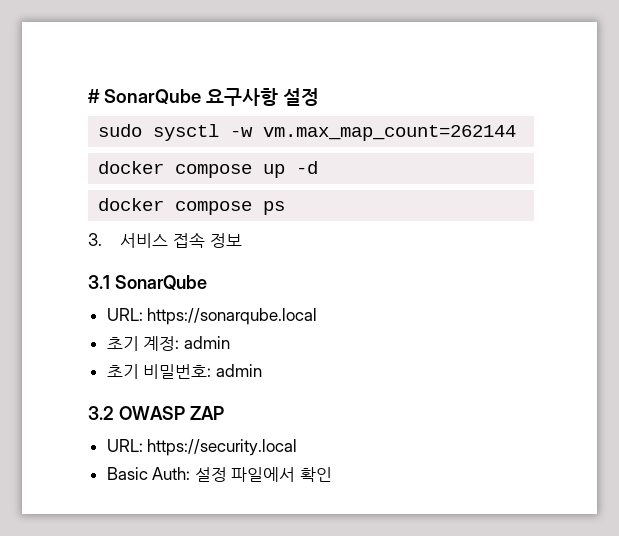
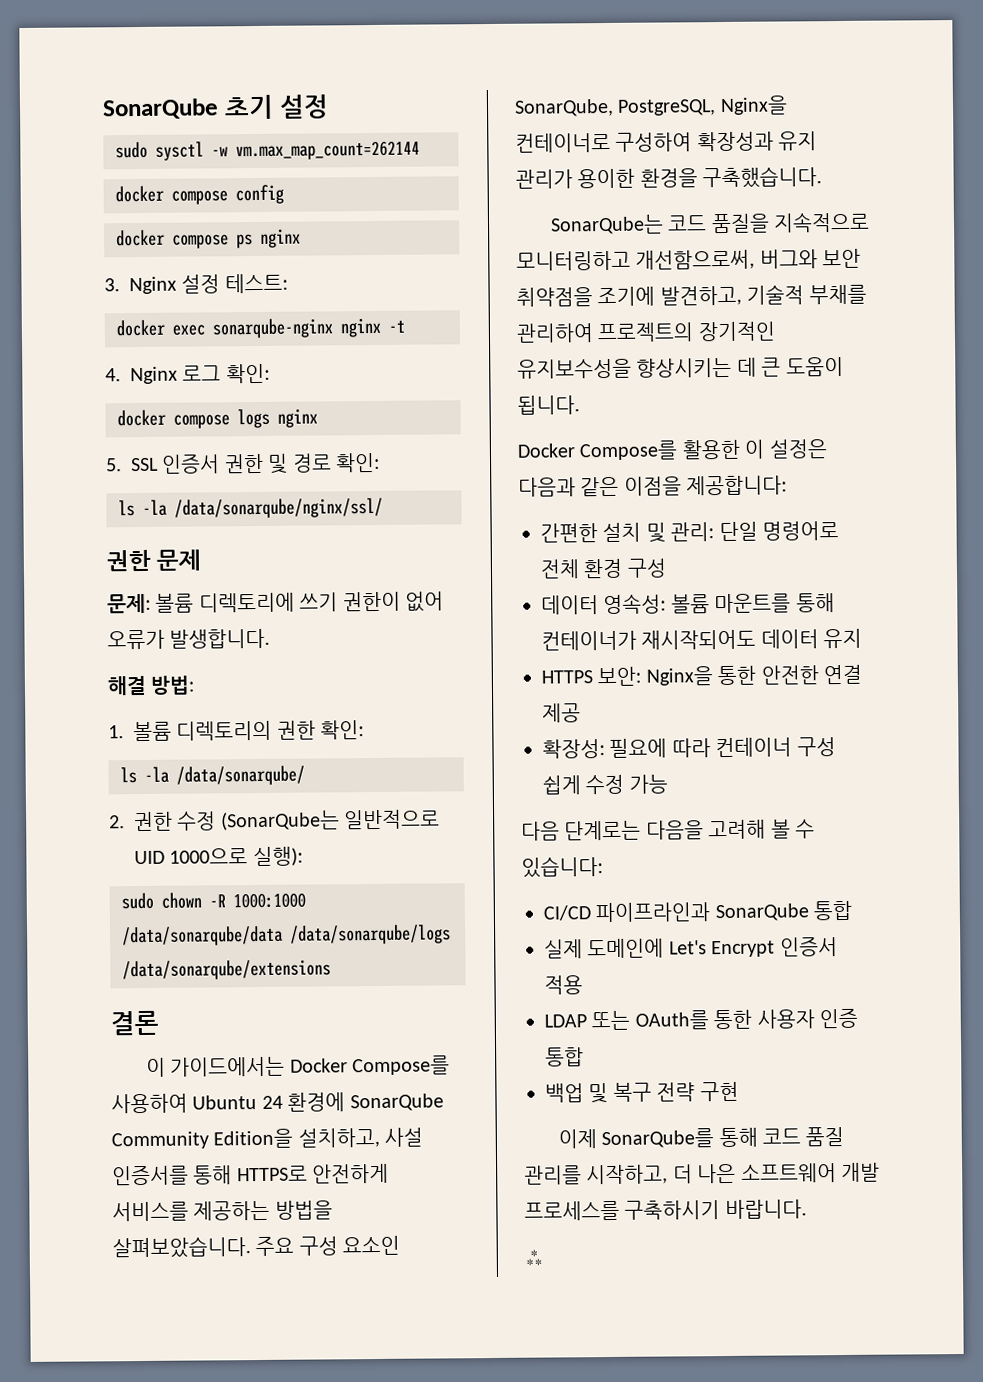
- # SonarQube 요구사항 설정
+ SonarQube 초기 설정
- docker compose up -d
+ docker compose config
- docker compose ps
+ docker compose ps nginx
- 3. 서비스 접속 정보
- 3.1 SonarQube
- URL: https://sonarqube.local
- 초기 계정: admin
- 초기 비밀번호: admin
- 3.2 OWASP ZAP
- URL: https://security.local
- Basic Auth: 설정 파일에서 확인
+ 3. Nginx 설정 테스트:
+ docker exec sonarqube-nginx nginx -t
+ 4. Nginx 로그 확인:
+ docker compose logs nginx
+ 5. SSL 인증서 권한 및 경로 확인:
+ ls -la /data/sonarqube/nginx/ssl/
+ 권한 문제
+ 문제: 볼륨 디렉토리에 쓰기 권한이 없어 오류가 발생합니다.
+ 해결 방법:
+ 1. 볼륨 디렉토리의 권한 확인:
+ ls -la /data/sonarqube/
+ 2. 권한 수정 (SonarQube는 일반적으로 UID 1000으로 실행):
+ sudo chown -R 1000:1000 /data/sonarqube/data /data/sonarqube/logs /data/sonarqube/extensions
+ 결론
+ 이 가이드에서는 Docker Compose를 사용하여 Ubuntu 24 환경에 SonarQube Community Edition을 설치하고, 사설 인증서를 통해 HTTPS로 안전하게 서비스를 제공하는 방법을 살펴보았습니다. 주요 구성 요소인 SonarQube, PostgreSQL, Nginx을 컨테이너로 구성하여 확장성과 유지 관리가 용이한 환경을 구축했습니다.
+ SonarQube는 코드 품질을 지속적으로 모니터링하고 개선함으로써, 버그와 보안 취약점을 조기에 발견하고, 기술적 부채를 관리하여 프로젝트의 장기적인 유지보수성을 향상시키는 데 큰 도움이 됩니다.
+ Docker Compose를 활용한 이 설정은 다음과 같은 이점을 제공합니다:
+ 간편한 설치 및 관리: 단일 명령어로 전체 환경 구성
+ 데이터 영속성: 볼륨 마운트를 통해 컨테이너가 재시작되어도 데이터 유지
+ HTTPS 보안: Nginx을 통한 안전한 연결 제공
+ 확장성: 필요에 따라 컨테이너 구성 쉽게 수정 가능
+ 다음 단계로는 다음을 고려해 볼 수 있습니다:
+ CI/CD 파이프라인과 SonarQube 통합
+ 실제 도메인에 Let's Encrypt 인증서 적용
+ LDAP 또는 OAuth를 통한 사용자 인증 통합
+ 백업 및 복구 전략 구현
+ 이제 SonarQube를 통해 코드 품질 관리를 시작하고, 더 나은 소프트웨어 개발 프로세스를 구축하시기 바랍니다.
+ ⁂

